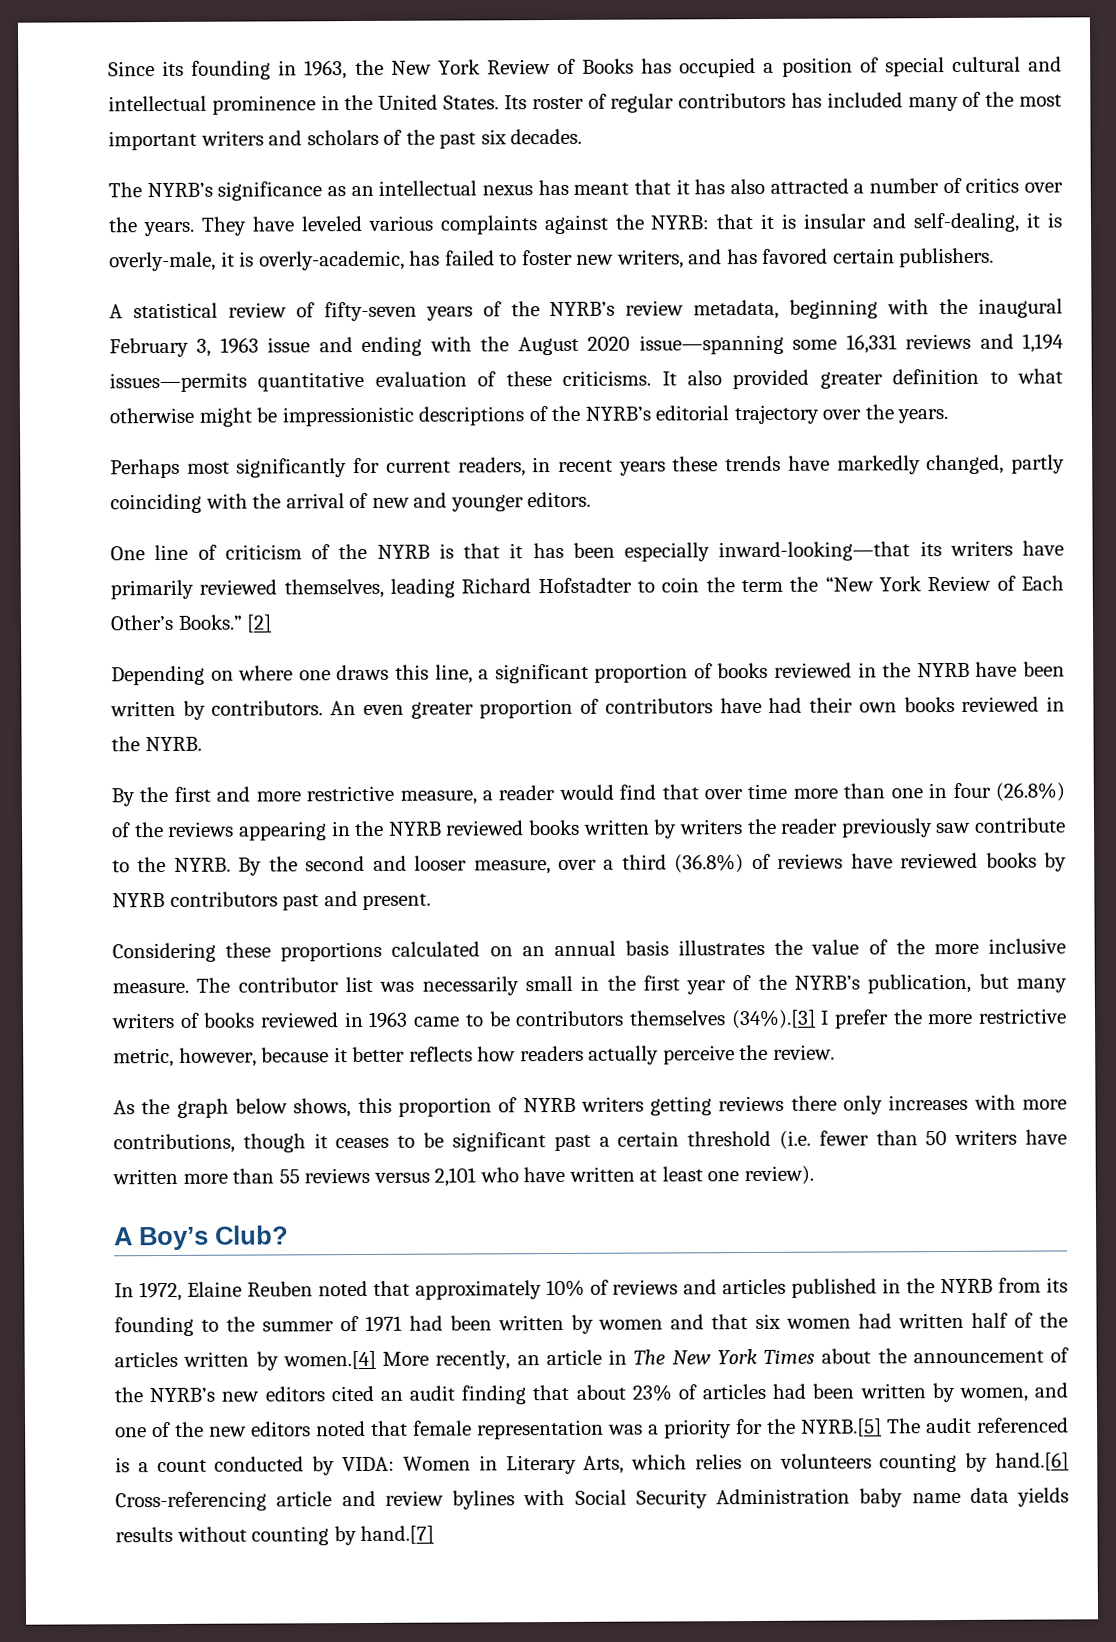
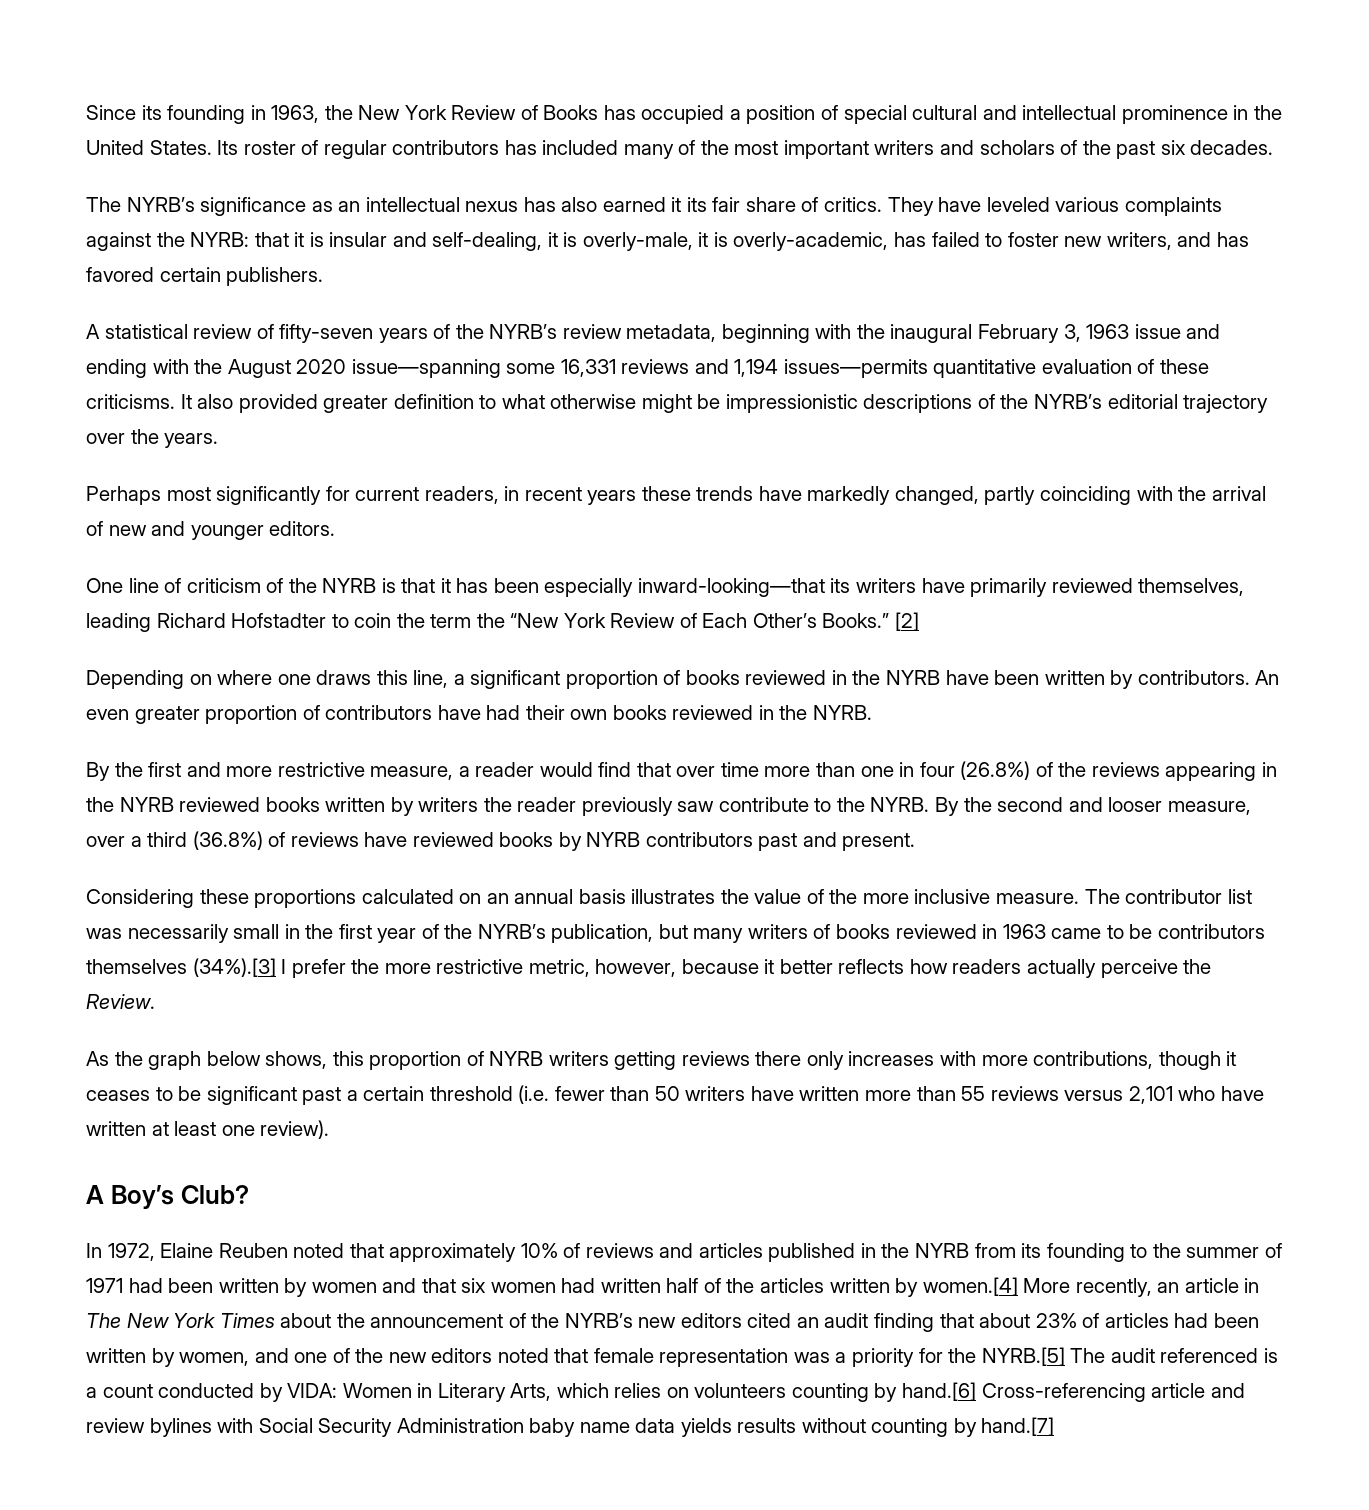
- The NYRB’s significance as an intellectual nexus has meant that it has also attracted a number of critics over the years.
+ The NYRB’s significance as an intellectual nexus has also earned it its fair share of critics.
- The contributor list was necessarily small in the first year of the NYRB’s publication, but many writers of books reviewed in 1963 came to be contributors themselves (34%).[3] I prefer the more restrictive metric, however, because it better reflects how readers actually perceive the review.
+ The contributor list was necessarily small in the first year of the NYRB’s publication, but many writers of books reviewed in 1963 came to be contributors themselves (34%).[3] I prefer the more restrictive metric, however, because it better reflects how readers actually perceive the Review.

